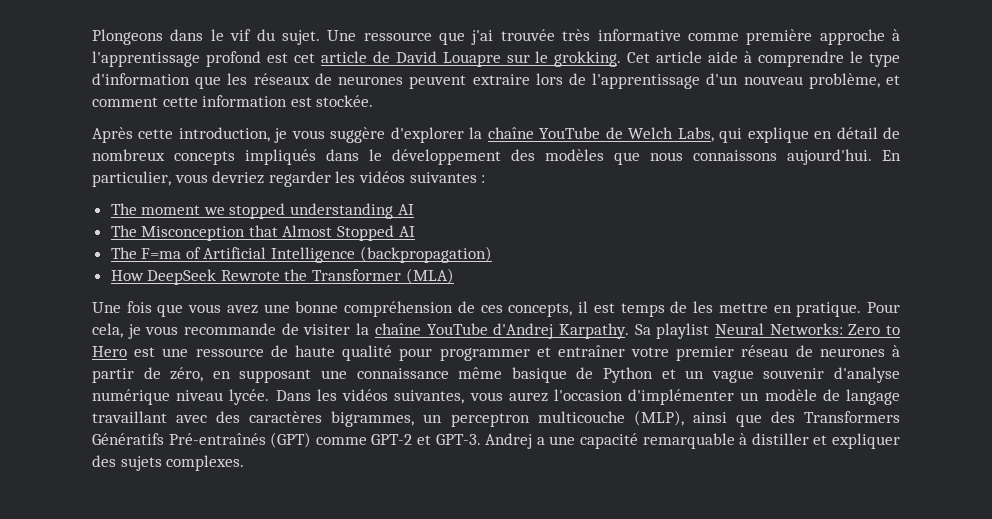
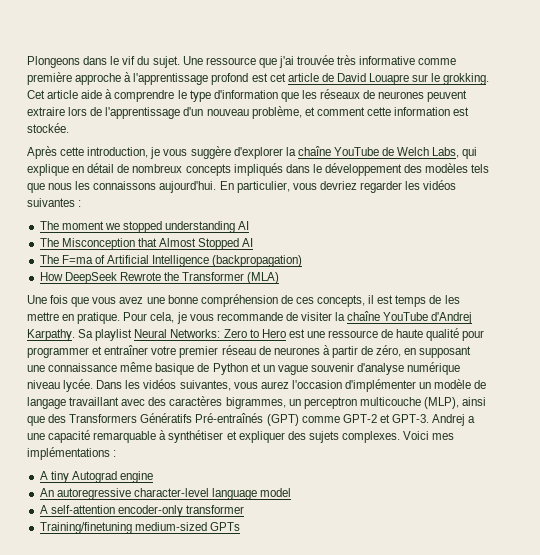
- Après cette introduction, je vous suggère d'explorer la chaîne YouTube de Welch Labs, qui explique en détail de nombreux concepts impliqués dans le développement des modèles que nous connaissons aujourd'hui.
+ Après cette introduction, je vous suggère d'explorer la chaîne YouTube de Welch Labs, qui explique en détail de nombreux concepts impliqués dans le développement des modèles tels que nous les connaissons aujourd'hui.
- Andrej a une capacité remarquable à distiller et expliquer des sujets complexes.
+ Andrej a une capacité remarquable à synthétiser et expliquer des sujets complexes.
+ Voici mes implémentations :
+ A tiny Autograd engine
+ An autoregressive character-level language model
+ A self-attention encoder-only transformer
+ Training/finetuning medium-sized GPTs

